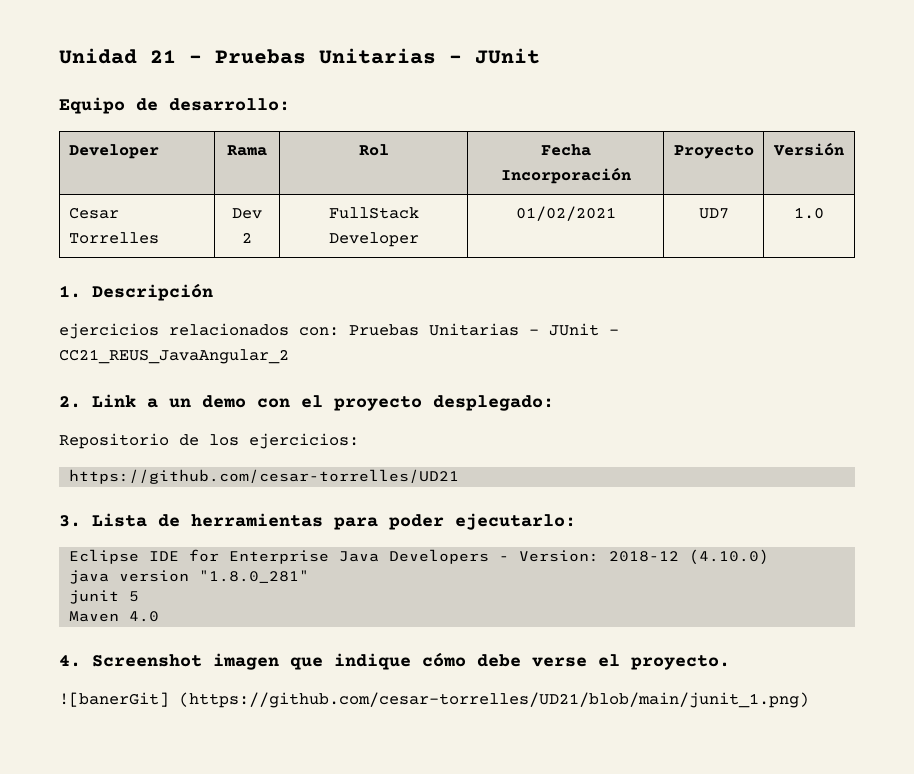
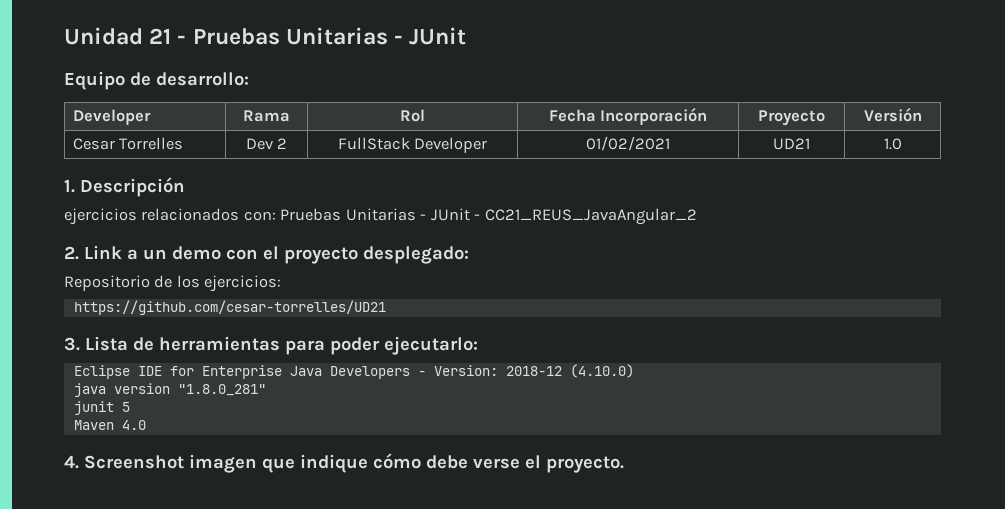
- Cesar Torrelles | Dev 2 | FullStack Developer | 01/02/2021 | UD7 | 1.0
+ Cesar Torrelles | Dev 2 | FullStack Developer | 01/02/2021 | UD21 | 1.0
- ![banerGit] (https://github.com/cesar-torrelles/UD21/blob/main/junit_1.png)

